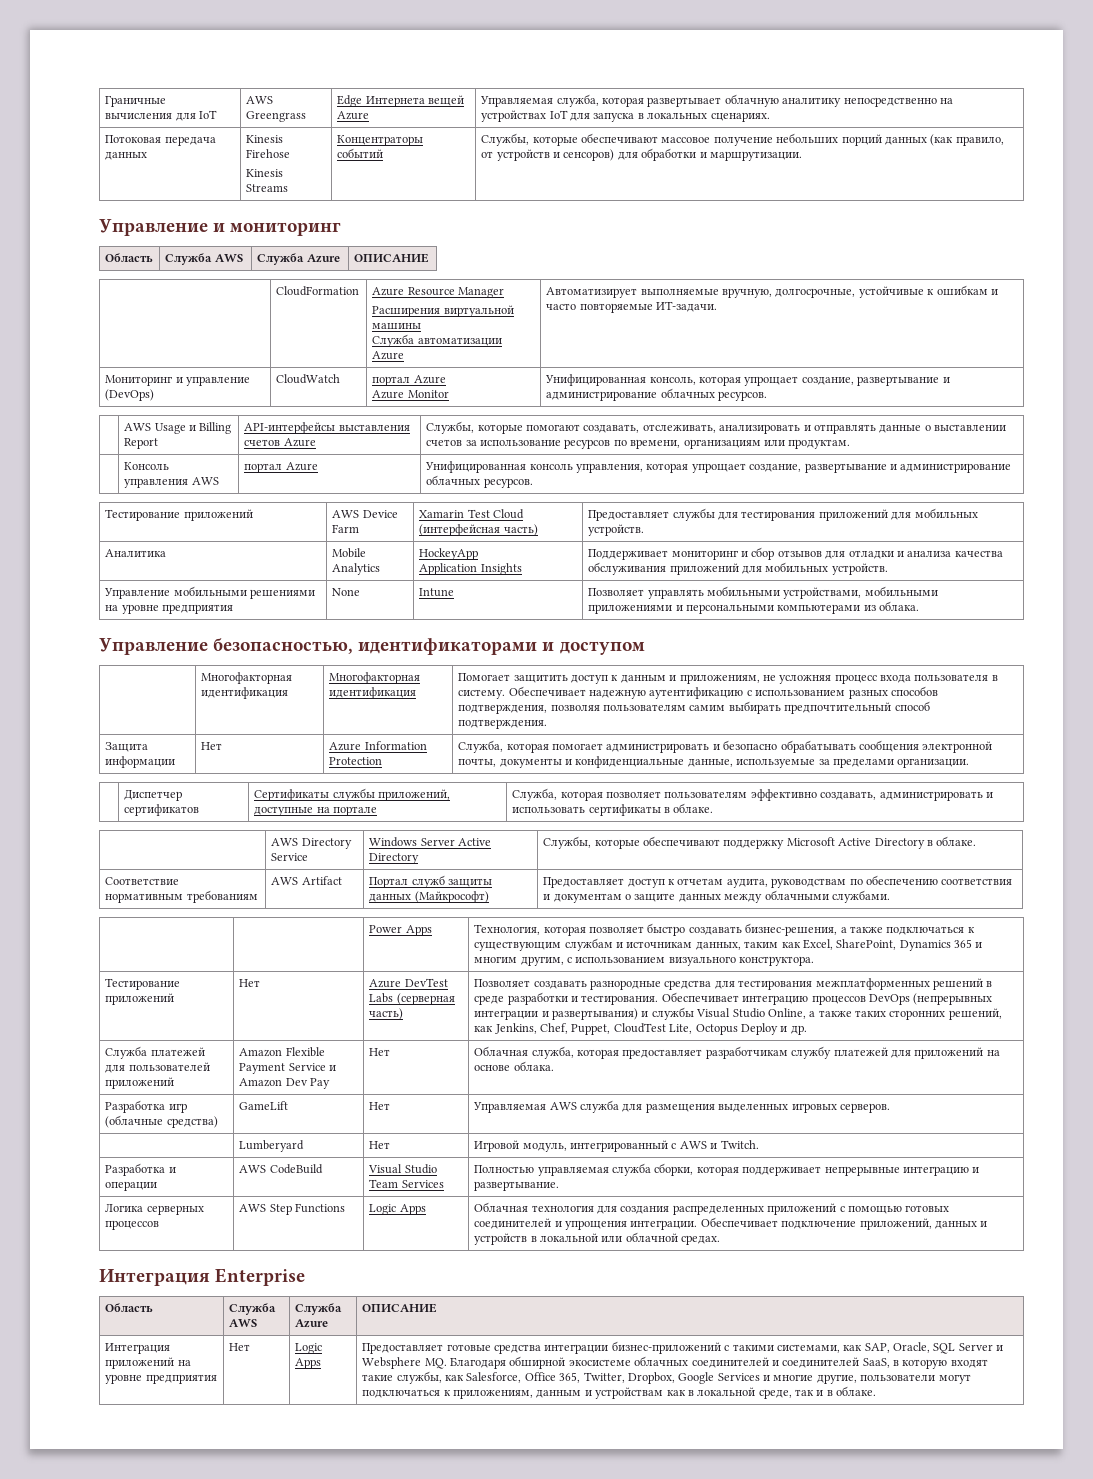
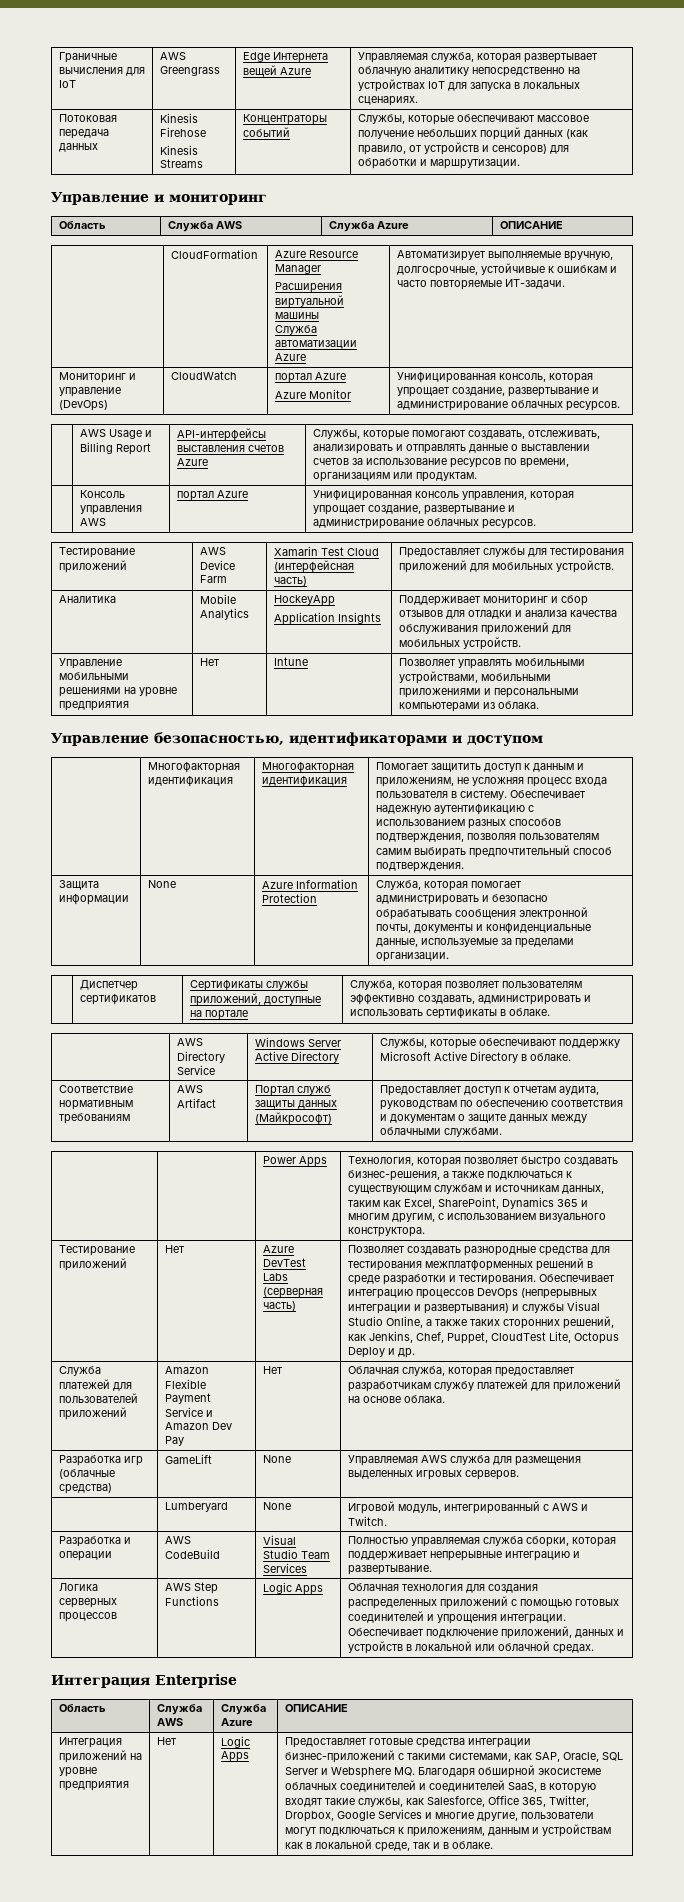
- Управление мобильными решениями на уровне предприятия | None | Intune | Позволяет управлять мобильными устройствами, мобильными приложениями и персональными компьютерами из облака.
+ Управление мобильными решениями на уровне предприятия | Нет | Intune | Позволяет управлять мобильными устройствами, мобильными приложениями и персональными компьютерами из облака.
- Защита информации | Нет | Azure Information Protection | Служба, которая помогает администрировать и безопасно обрабатывать сообщения электронной почты, документы и конфиденциальные данные, используемые за пределами организации.
+ Защита информации | None | Azure Information Protection | Служба, которая помогает администрировать и безопасно обрабатывать сообщения электронной почты, документы и конфиденциальные данные, используемые за пределами организации.
- Разработка игр (облачные средства) | GameLift | Нет | Управляемая AWS служба для размещения выделенных игровых серверов.
+ Разработка игр (облачные средства) | GameLift | None | Управляемая AWS служба для размещения выделенных игровых серверов.
- | Lumberyard | Нет | Игровой модуль, интегрированный с AWS и Twitch.
+ | Lumberyard | None | Игровой модуль, интегрированный с AWS и Twitch.

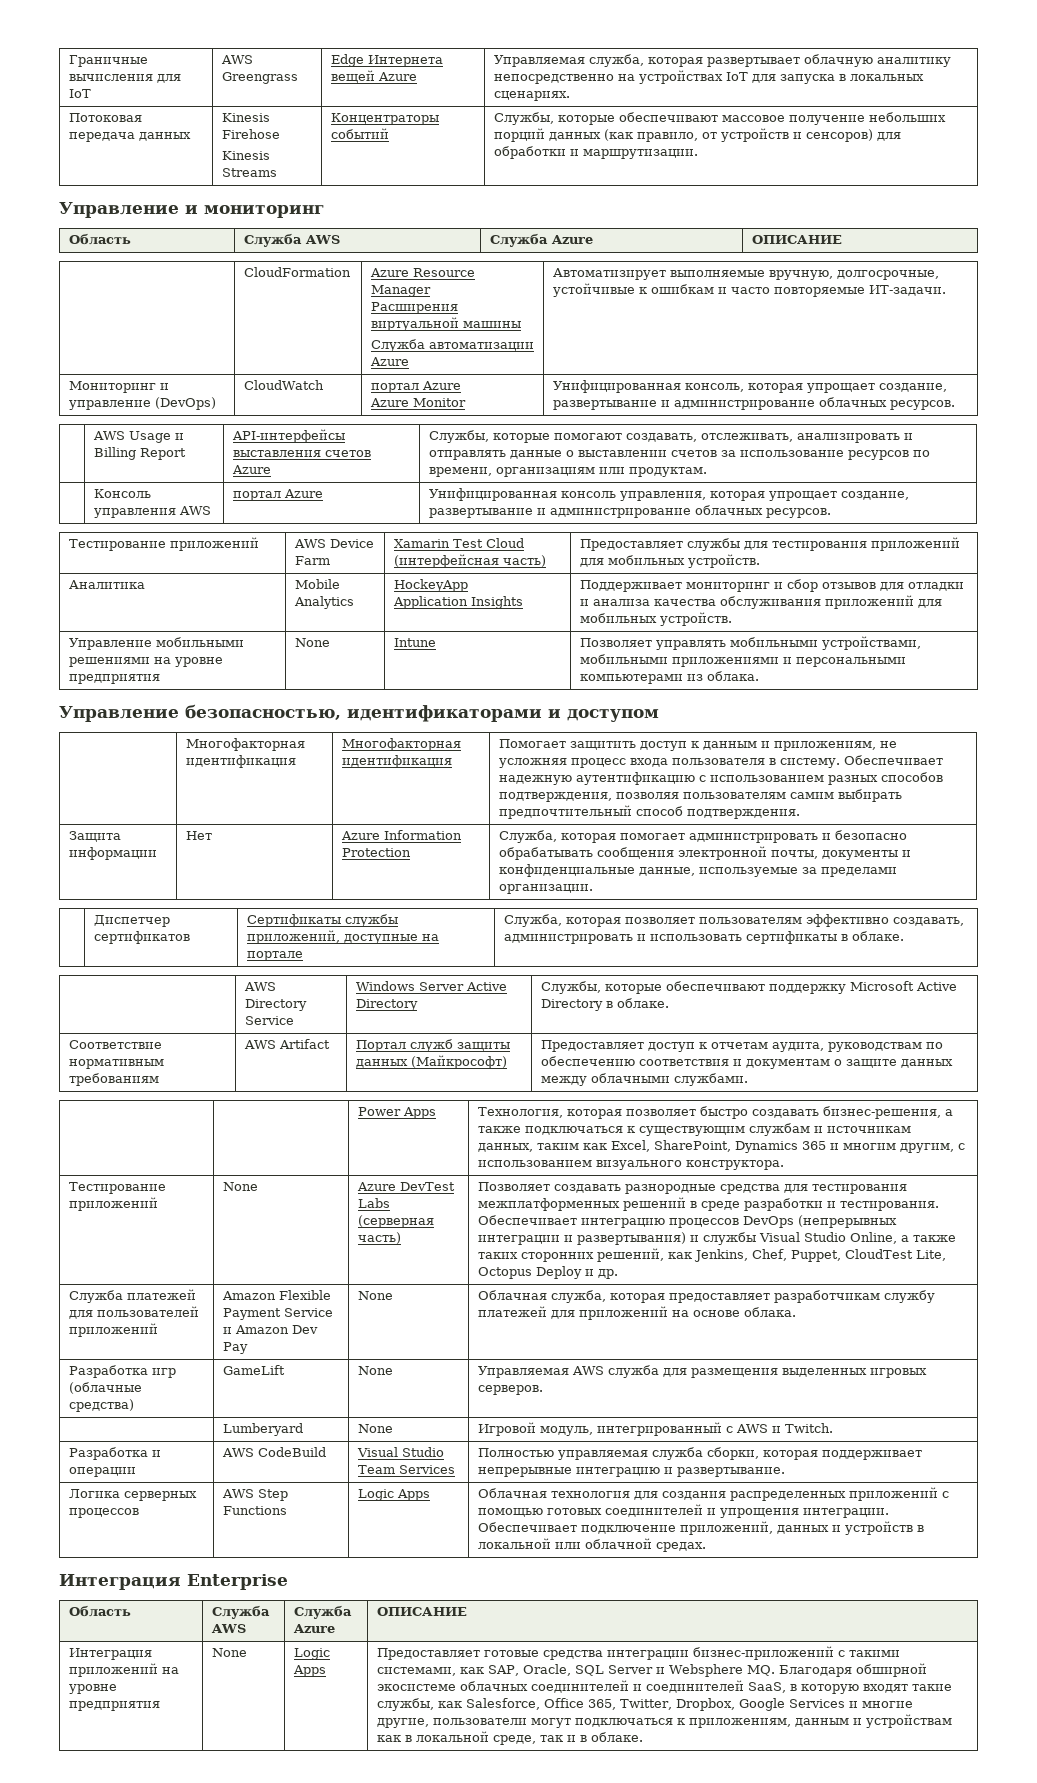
- Управление мобильными решениями на уровне предприятия | Нет | Intune | Позволяет управлять мобильными устройствами, мобильными приложениями и персональными компьютерами из облака.
+ Управление мобильными решениями на уровне предприятия | None | Intune | Позволяет управлять мобильными устройствами, мобильными приложениями и персональными компьютерами из облака.
- Защита информации | None | Azure Information Protection | Служба, которая помогает администрировать и безопасно обрабатывать сообщения электронной почты, документы и конфиденциальные данные, используемые за пределами организации.
+ Защита информации | Нет | Azure Information Protection | Служба, которая помогает администрировать и безопасно обрабатывать сообщения электронной почты, документы и конфиденциальные данные, используемые за пределами организации.
- Тестирование приложений | Нет
+ Тестирование приложений | None
- Служба платежей для пользователей приложений | Amazon Flexible Payment Service и Amazon Dev Pay | Нет | Облачная служба, которая предоставляет разработчикам службу платежей для приложений на основе облака.
+ Служба платежей для пользователей приложений | Amazon Flexible Payment Service и Amazon Dev Pay | None | Облачная служба, которая предоставляет разработчикам службу платежей для приложений на основе облака.
- Интеграция приложений на уровне предприятия | Нет
+ Интеграция приложений на уровне предприятия | None

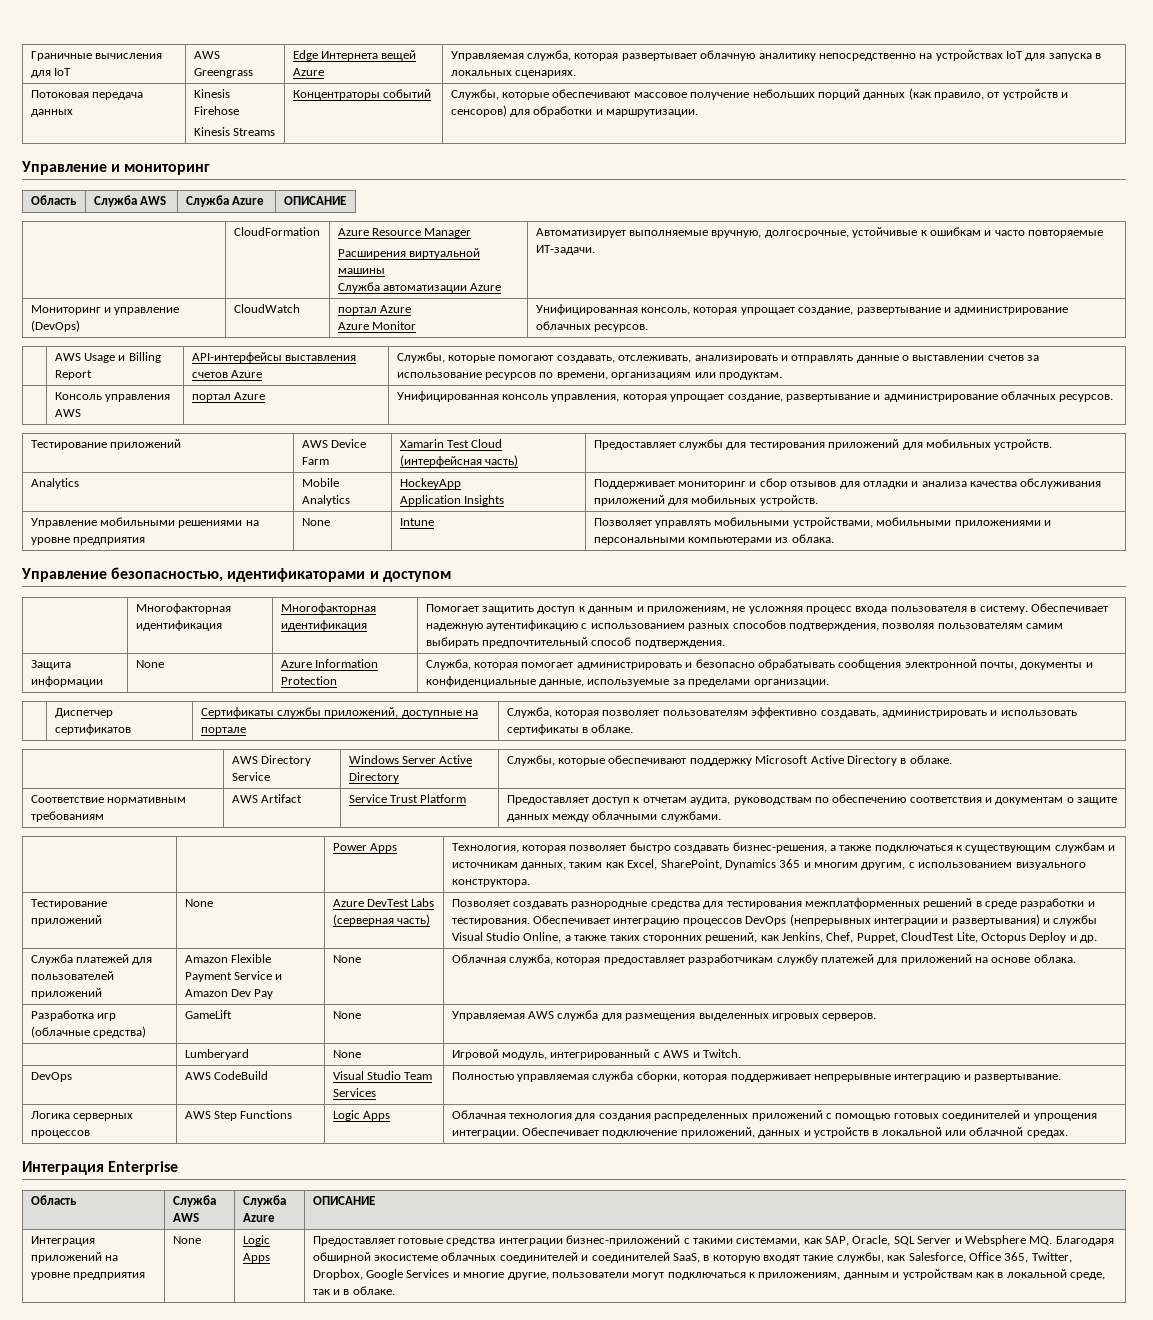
- Аналитика | Mobile Analytics | HockeyApp
+ Analytics | Mobile Analytics | HockeyApp
- Защита информации | Нет | Azure Information Protection | Служба, которая помогает администрировать и безопасно обрабатывать сообщения электронной почты, документы и конфиденциальные данные, используемые за пределами организации.
+ Защита информации | None | Azure Information Protection | Служба, которая помогает администрировать и безопасно обрабатывать сообщения электронной почты, документы и конфиденциальные данные, используемые за пределами организации.
- Соответствие нормативным требованиям | AWS Artifact | Портал служб защиты данных (Майкрософт) | Предоставляет доступ к отчетам аудита, руководствам по обеспечению соответствия и документам о защите данных между облачными службами.
+ Соответствие нормативным требованиям | AWS Artifact | Service Trust Platform | Предоставляет доступ к отчетам аудита, руководствам по обеспечению соответствия и документам о защите данных между облачными службами.
- Разработка и операции | AWS CodeBuild | Visual Studio Team Services | Полностью управляемая служба сборки, которая поддерживает непрерывные интеграцию и развертывание.
+ DevOps | AWS CodeBuild | Visual Studio Team Services | Полностью управляемая служба сборки, которая поддерживает непрерывные интеграцию и развертывание.

